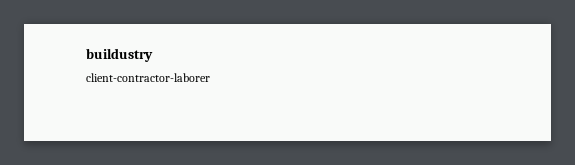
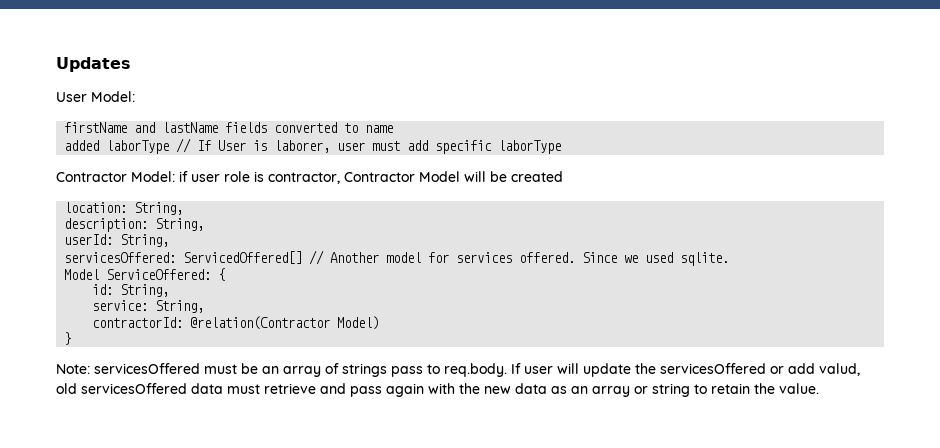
- buildustry
- client-contractor-laborer
+ Updates
+ User Model:
+ firstName and lastName fields converted to name
+ added laborType // If User is laborer, user must add specific laborType
+ Contractor Model: if user role is contractor, Contractor Model will be created
+ location: String,
+ description: String,
+ userId: String,
+ servicesOffered: ServicedOffered[] // Another model for services offered. Since we used sqlite.
+ Model ServiceOffered: {
+ id: String,
+ service: String,
+ contractorId: @relation(Contractor Model)
+ }
+ Note: servicesOffered must be an array of strings pass to req.body. If user will update the servicesOffered or add valud, old servicesOffered data must retrieve and pass again with the new data as an array or string to retain the value.

